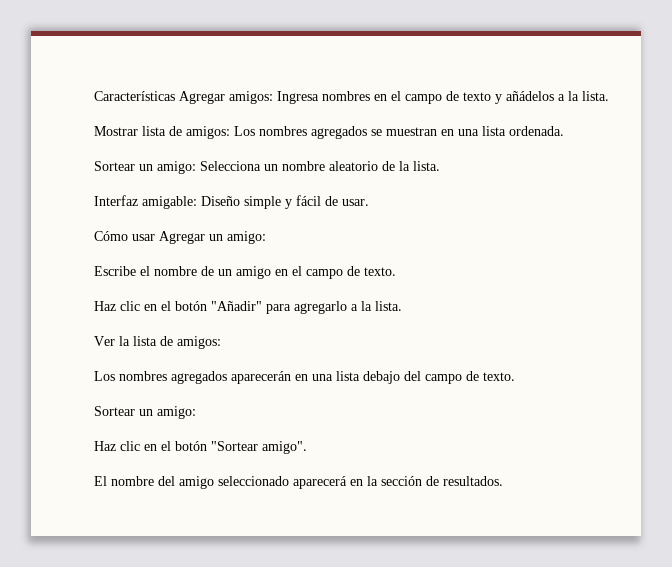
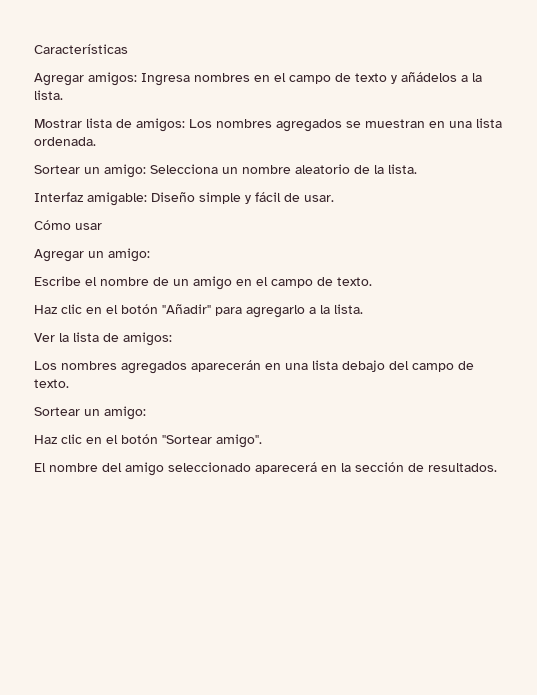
- Características Agregar amigos: Ingresa nombres en el campo de texto y añádelos a la lista.
+ Características
+ Agregar amigos: Ingresa nombres en el campo de texto y añádelos a la lista.
- Cómo usar Agregar un amigo:
+ Cómo usar
+ Agregar un amigo:

